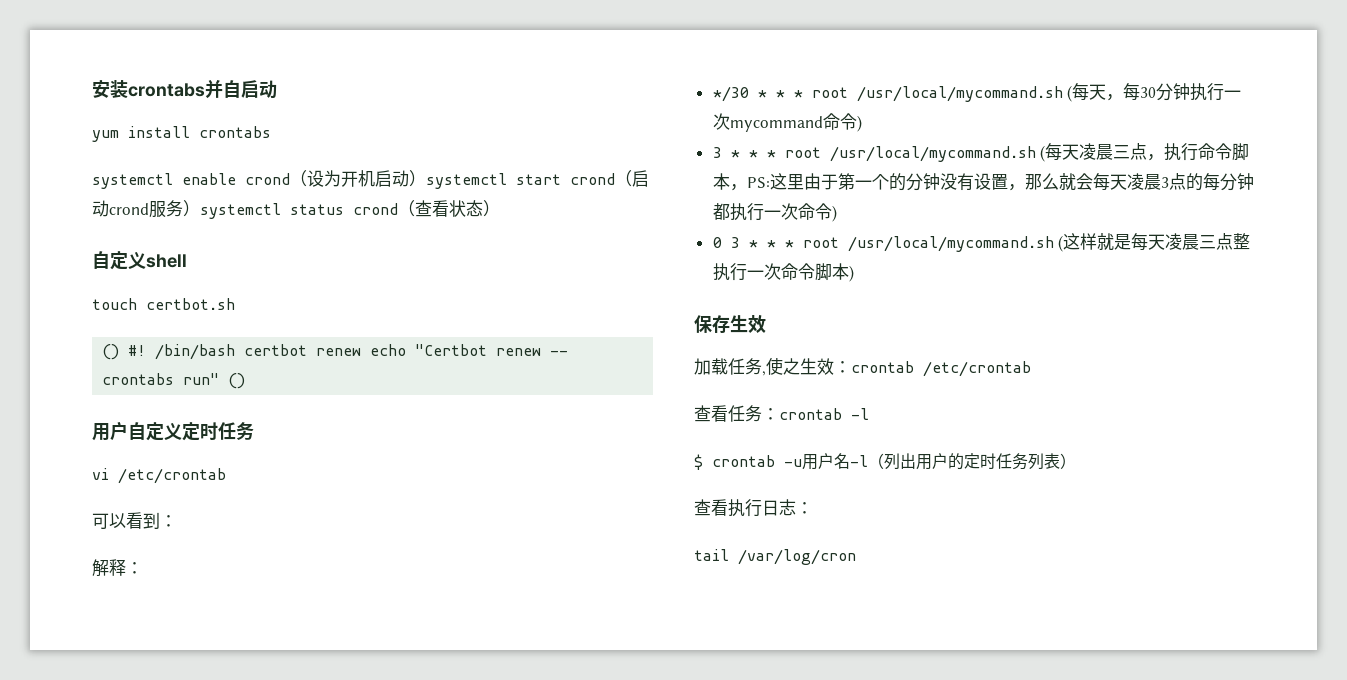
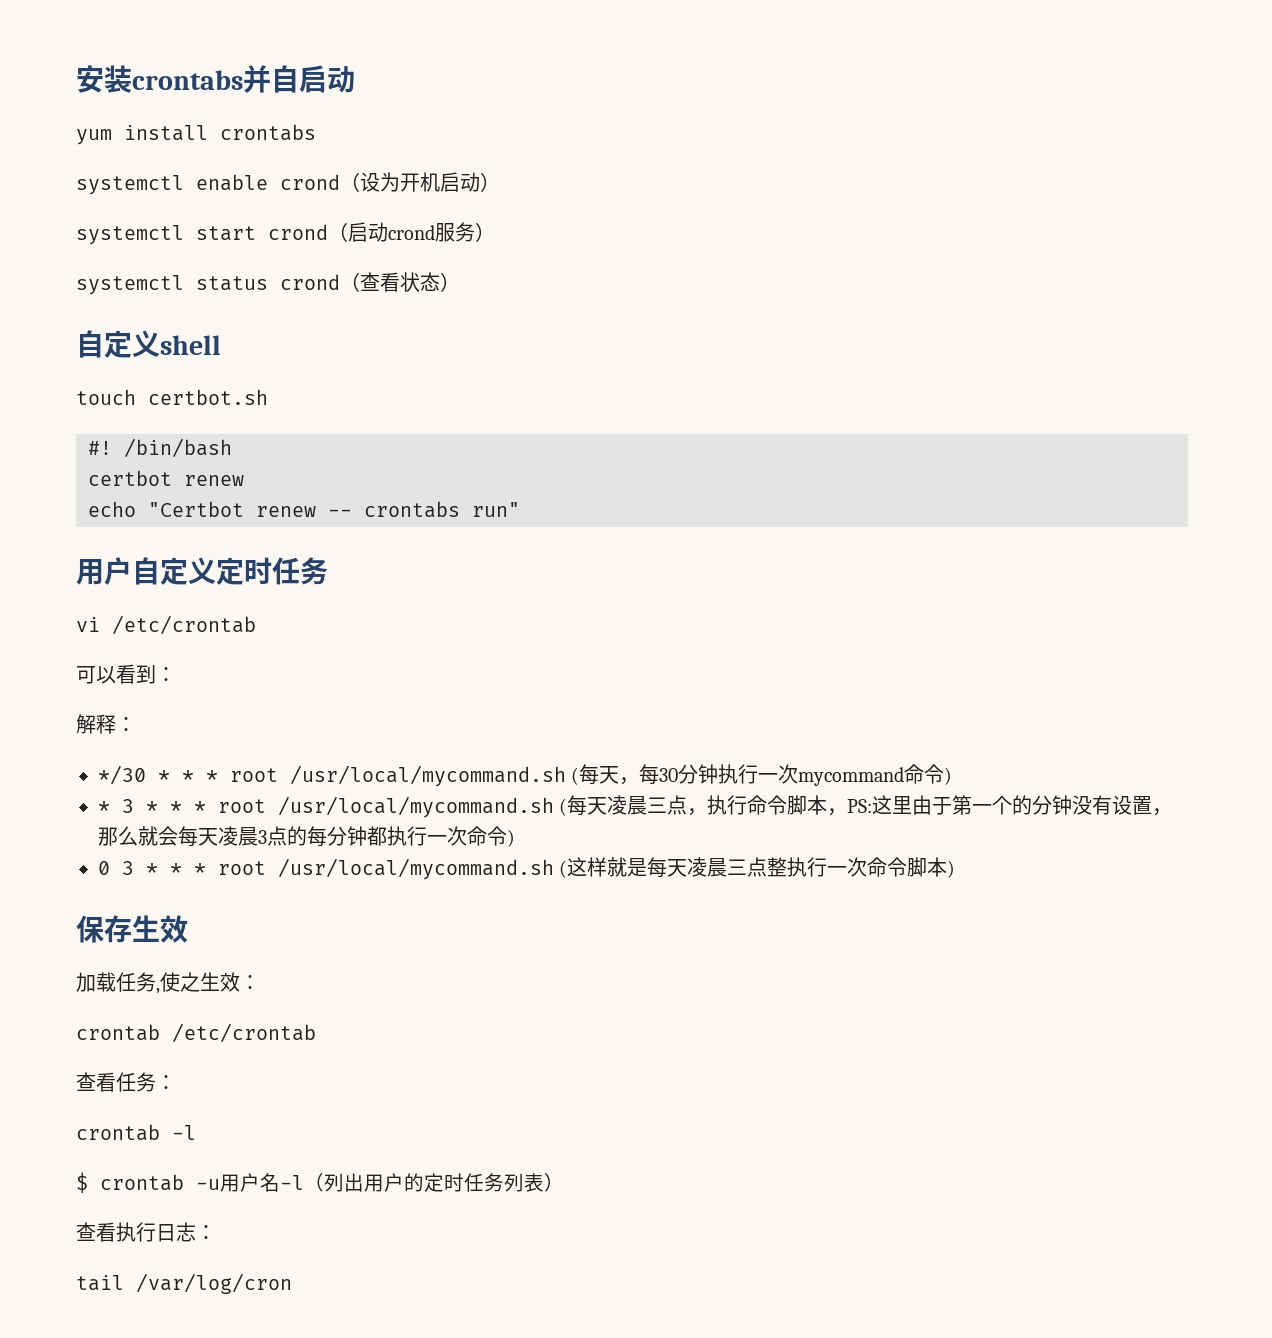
- systemctl enable crond（设为开机启动）systemctl start crond（启动crond服务）systemctl status crond（查看状态）
+ systemctl enable crond（设为开机启动）
+ systemctl start crond（启动crond服务）
+ systemctl status crond（查看状态）
- () #!
+ #!
- /bin/bash certbot renew echo "Certbot renew -- crontabs run" ()
+ /bin/bash
+ certbot renew
+ echo "Certbot renew -- crontabs run"
- 3 * * * root /usr/local/mycommand.sh (每天凌晨三点，执行命令脚本，PS:这里由于第一个的分钟没有设置，那么就会每天凌晨3点的每分钟都执行一次命令)
+ * 3 * * * root /usr/local/mycommand.sh (每天凌晨三点，执行命令脚本，PS:这里由于第一个的分钟没有设置，那么就会每天凌晨3点的每分钟都执行一次命令)
- 加载任务,使之生效：crontab /etc/crontab
+ 加载任务,使之生效：
+ crontab /etc/crontab
- 查看任务：crontab -l
+ 查看任务：
+ crontab -l

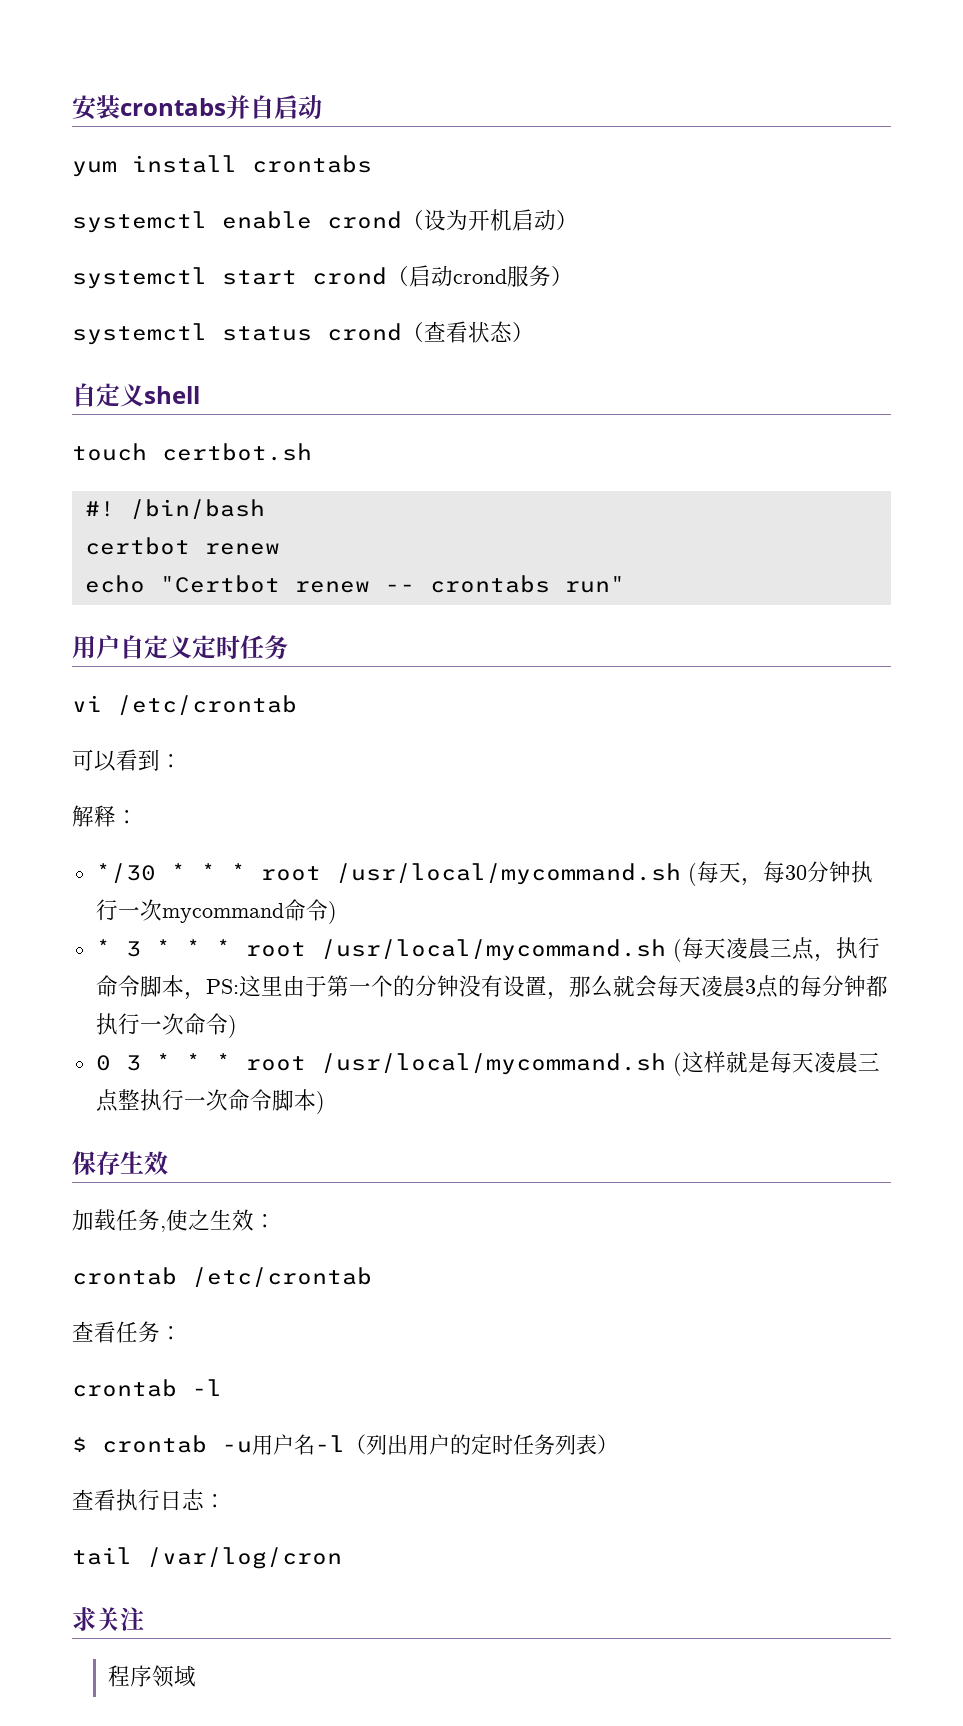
+ 求关注
+ 程序领域

